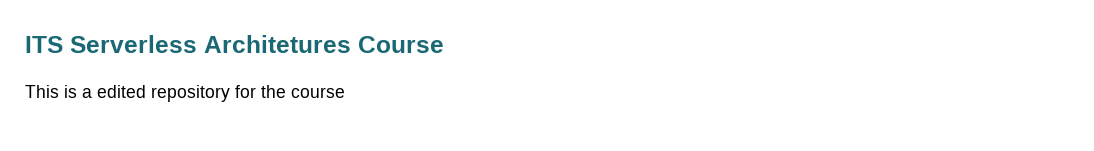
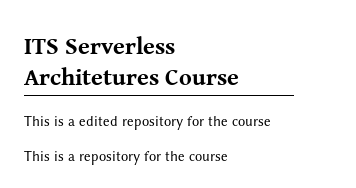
+ This is a repository for the course

